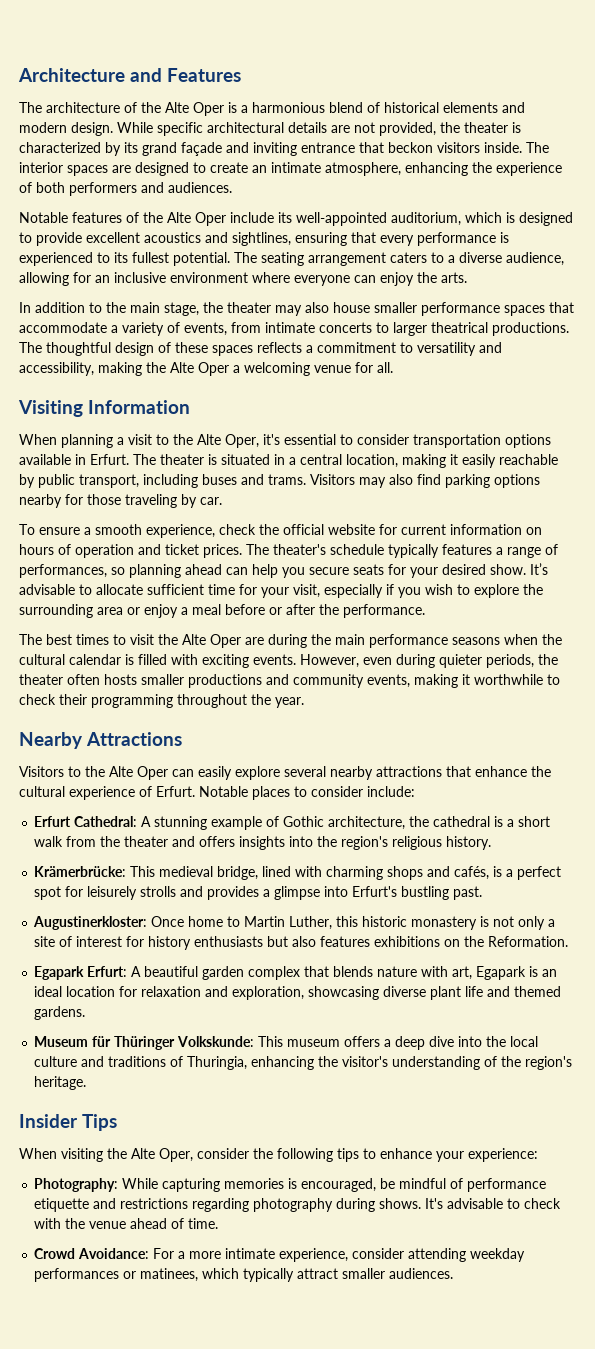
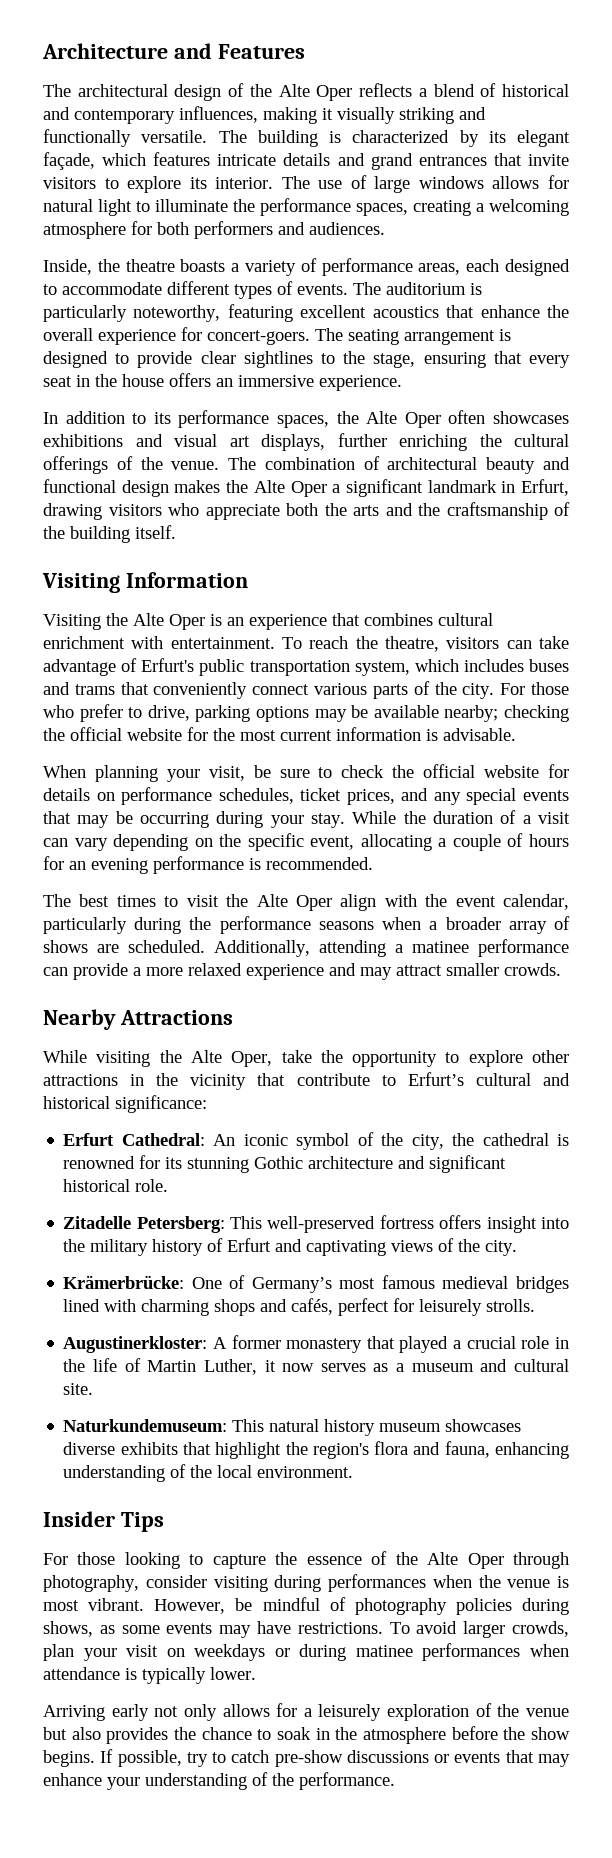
- The architecture of the Alte Oper is a harmonious blend of historical elements and modern design. While specific architectural details are not provided, the theater is characterized by its grand façade and inviting entrance that beckon visitors inside. The interior spaces are designed to create an intimate atmosphere, enhancing the experience of both performers and audiences.
- Notable features of the Alte Oper include its well-appointed auditorium, which is designed to provide excellent acoustics and sightlines, ensuring that every performance is experienced to its fullest potential. The seating arrangement caters to a diverse audience, allowing for an inclusive environment where everyone can enjoy the arts.
- In addition to the main stage, the theater may also house smaller performance spaces that accommodate a variety of events, from intimate concerts to larger theatrical productions. The thoughtful design of these spaces reflects a commitment to versatility and accessibility, making the Alte Oper a welcoming venue for all.
+ The architectural design of the Alte Oper reflects a blend of historical and contemporary influences, making it visually striking and functionally versatile. The building is characterized by its elegant façade, which features intricate details and grand entrances that invite visitors to explore its interior. The use of large windows allows for natural light to illuminate the performance spaces, creating a welcoming atmosphere for both performers and audiences.
+ Inside, the theatre boasts a variety of performance areas, each designed to accommodate different types of events. The auditorium is particularly noteworthy, featuring excellent acoustics that enhance the overall experience for concert-goers. The seating arrangement is designed to provide clear sightlines to the stage, ensuring that every seat in the house offers an immersive experience.
+ In addition to its performance spaces, the Alte Oper often showcases exhibitions and visual art displays, further enriching the cultural offerings of the venue. The combination of architectural beauty and functional design makes the Alte Oper a significant landmark in Erfurt, drawing visitors who appreciate both the arts and the craftsmanship of the building itself.
  Visiting Information
- When planning a visit to the Alte Oper, it's essential to consider transportation options available in Erfurt. The theater is situated in a central location, making it easily reachable by public transport, including buses and trams. Visitors may also find parking options nearby for those traveling by car.
- To ensure a smooth experience, check the official website for current information on hours of operation and ticket prices. The theater's schedule typically features a range of performances, so planning ahead can help you secure seats for your desired show. It’s advisable to allocate sufficient time for your visit, especially if you wish to explore the surrounding area or enjoy a meal before or after the performance.
+ Visiting the Alte Oper is an experience that combines cultural enrichment with entertainment. To reach the theatre, visitors can take advantage of Erfurt's public transportation system, which includes buses and trams that conveniently connect various parts of the city. For those who prefer to drive, parking options may be available nearby; checking the official website for the most current information is advisable.
+ When planning your visit, be sure to check the official website for details on performance schedules, ticket prices, and any special events that may be occurring during your stay. While the duration of a visit can vary depending on the specific event, allocating a couple of hours for an evening performance is recommended.
- The best times to visit the Alte Oper are during the main performance seasons when the cultural calendar is filled with exciting events. However, even during quieter periods, the theater often hosts smaller productions and community events, making it worthwhile to check their programming throughout the year.
+ The best times to visit the Alte Oper align with the event calendar, particularly during the performance seasons when a broader array of shows are scheduled. Additionally, attending a matinee performance can provide a more relaxed experience and may attract smaller crowds.
  Nearby Attractions
- Visitors to the Alte Oper can easily explore several nearby attractions that enhance the cultural experience of Erfurt. Notable places to consider include:
- Erfurt Cathedral: A stunning example of Gothic architecture, the cathedral is a short walk from the theater and offers insights into the region's religious history.
- Krämerbrücke: This medieval bridge, lined with charming shops and cafés, is a perfect spot for leisurely strolls and provides a glimpse into Erfurt's bustling past.
- Augustinerkloster: Once home to Martin Luther, this historic monastery is not only a site of interest for history enthusiasts but also features exhibitions on the Reformation.
- Egapark Erfurt: A beautiful garden complex that blends nature with art, Egapark is an ideal location for relaxation and exploration, showcasing diverse plant life and themed gardens.
- Museum für Thüringer Volkskunde: This museum offers a deep dive into the local culture and traditions of Thuringia, enhancing the visitor's understanding of the region's heritage.
+ While visiting the Alte Oper, take the opportunity to explore other attractions in the vicinity that contribute to Erfurt’s cultural and historical significance:
+ Erfurt Cathedral: An iconic symbol of the city, the cathedral is renowned for its stunning Gothic architecture and significant historical role.
+ Zitadelle Petersberg: This well-preserved fortress offers insight into the military history of Erfurt and captivating views of the city.
+ Krämerbrücke: One of Germany’s most famous medieval bridges lined with charming shops and cafés, perfect for leisurely strolls.
+ Augustinerkloster: A former monastery that played a crucial role in the life of Martin Luther, it now serves as a museum and cultural site.
+ Naturkundemuseum: This natural history museum showcases diverse exhibits that highlight the region's flora and fauna, enhancing understanding of the local environment.
- When visiting the Alte Oper, consider the following tips to enhance your experience:
- Photography: While capturing memories is encouraged, be mindful of performance etiquette and restrictions regarding photography during shows. It's advisable to check with the venue ahead of time.
- Crowd Avoidance: For a more intimate experience, consider attending weekday performances or matinees, which typically attract smaller audiences.
+ For those looking to capture the essence of the Alte Oper through photography, consider visiting during performances when the venue is most vibrant. However, be mindful of photography policies during shows, as some events may have restrictions. To avoid larger crowds, plan your visit on weekdays or during matinee performances when attendance is typically lower.
+ Arriving early not only allows for a leisurely exploration of the venue but also provides the chance to soak in the atmosphere before the show begins. If possible, try to catch pre-show discussions or events that may enhance your understanding of the performance.

